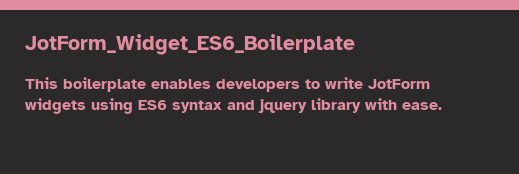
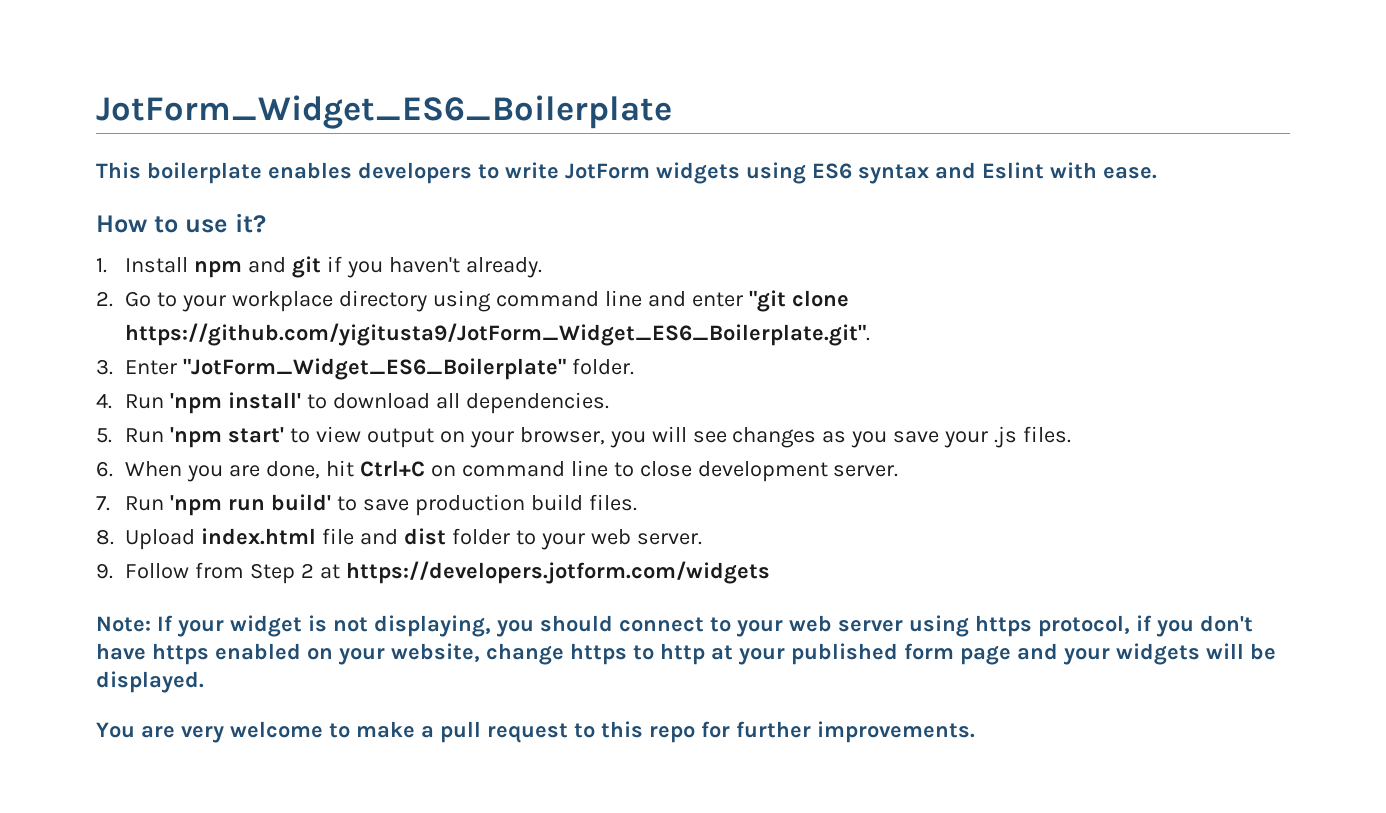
- This boilerplate enables developers to write JotForm widgets using ES6 syntax and jquery library with ease.
+ This boilerplate enables developers to write JotForm widgets using ES6 syntax and Eslint with ease.
+ How to use it?
+ 1. Install npm and git if you haven't already.
+ 2. Go to your workplace directory using command line and enter "git clone https://github.com/yigitusta9/JotForm_Widget_ES6_Boilerplate.git".
+ 3. Enter "JotForm_Widget_ES6_Boilerplate" folder.
+ 4. Run 'npm install' to download all dependencies.
+ 5. Run 'npm start' to view output on your browser, you will see changes as you save your .js files.
+ 6. When you are done, hit Ctrl+C on command line to close development server.
+ 7. Run 'npm run build' to save production build files.
+ 8. Upload index.html file and dist folder to your web server.
+ 9. Follow from Step 2 at https://developers.jotform.com/widgets
+ Note: If your widget is not displaying, you should connect to your web server using https protocol, if you don't have https enabled on your website, change https to http at your published form page and your widgets will be displayed.
+ You are very welcome to make a pull request to this repo for further improvements.

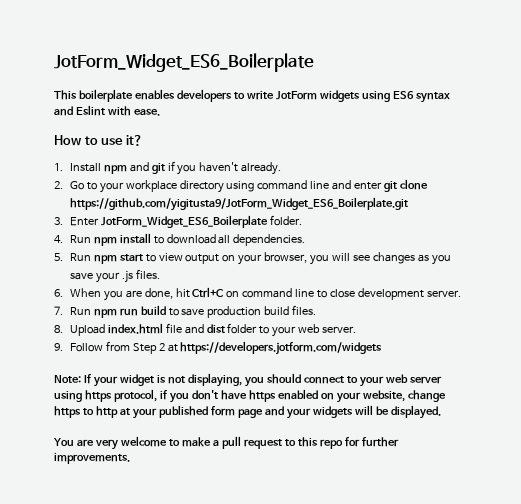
- 2. Go to your workplace directory using command line and enter "git clone https://github.com/yigitusta9/JotForm_Widget_ES6_Boilerplate.git".
+ 2. Go to your workplace directory using command line and enter git clone https://github.com/yigitusta9/JotForm_Widget_ES6_Boilerplate.git
- 3. Enter "JotForm_Widget_ES6_Boilerplate" folder.
+ 3. Enter JotForm_Widget_ES6_Boilerplate folder.
- 4. Run 'npm install' to download all dependencies.
+ 4. Run npm install to download all dependencies.
- 5. Run 'npm start' to view output on your browser, you will see changes as you save your .js files.
+ 5. Run npm start to view output on your browser, you will see changes as you save your .js files.
- 7. Run 'npm run build' to save production build files.
+ 7. Run npm run build to save production build files.

